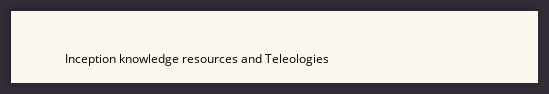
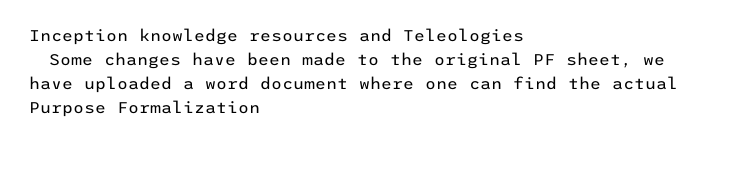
+ Some changes have been made to the original PF sheet, we have uploaded a word document where one can find the actual Purpose Formalization

